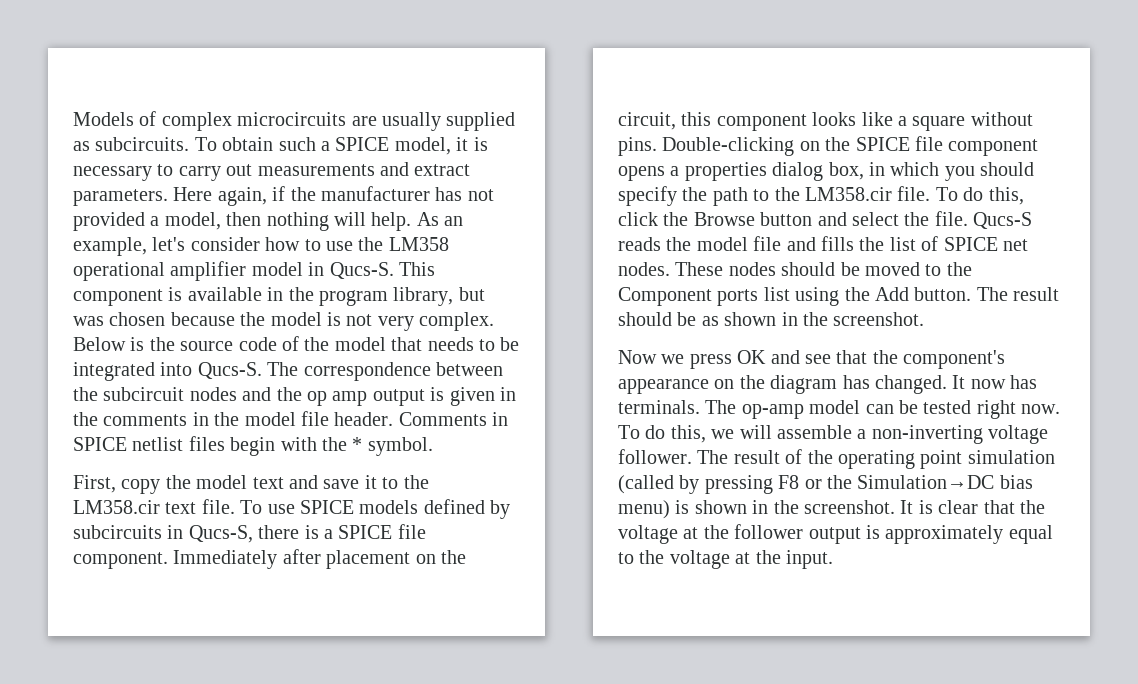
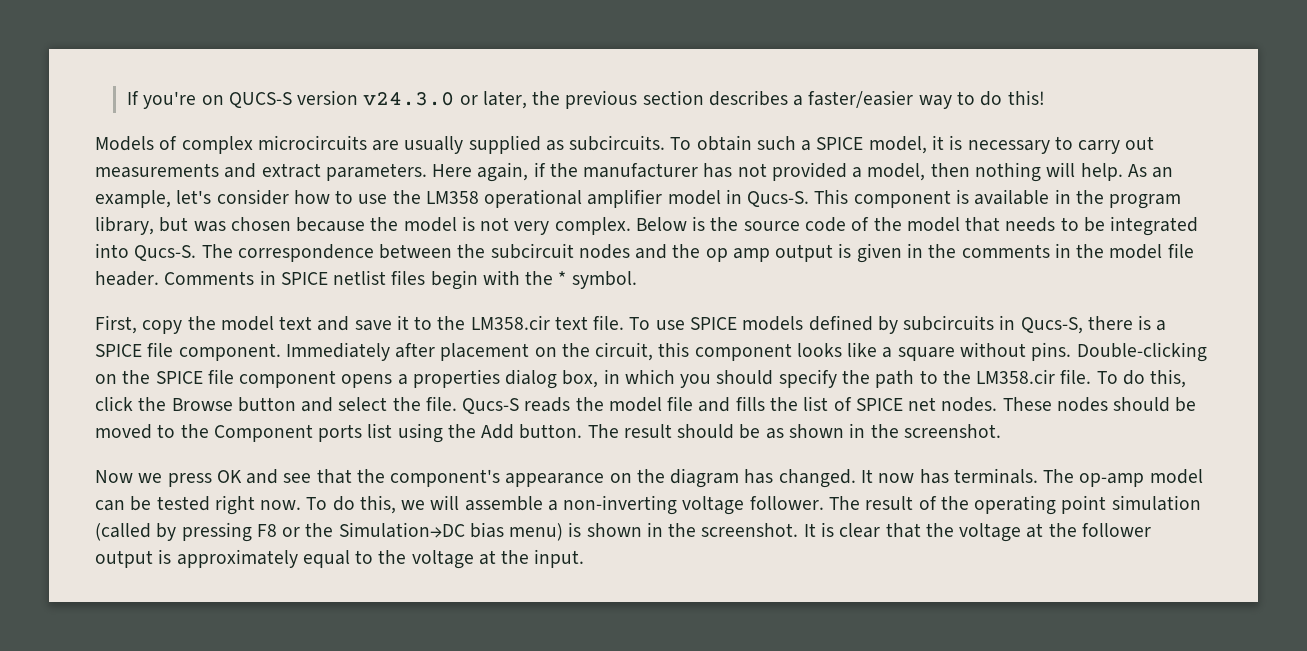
+ If you're on QUCS-S version v24.3.0 or later, the previous section describes a faster/easier way to do this!

